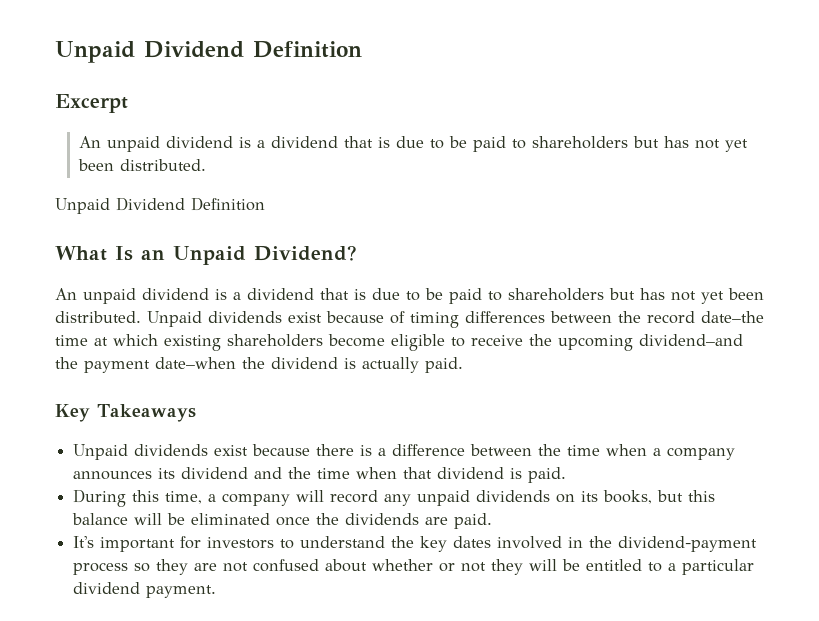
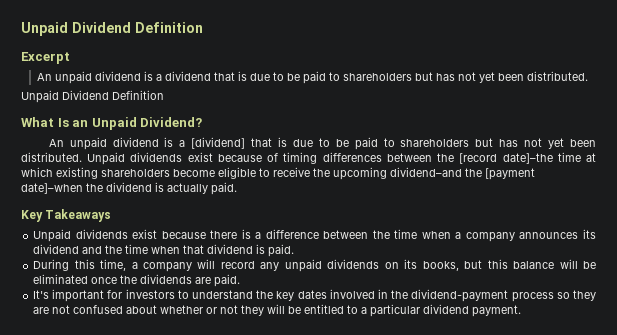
  What Is an Unpaid Dividend?
- An unpaid dividend is a dividend that is due to be paid to shareholders but has not yet been distributed.
+ An unpaid dividend is a [dividend] that is due to be paid to shareholders but has not yet been distributed.
- Unpaid dividends exist because of timing differences between the record date–the time at which existing shareholders become eligible to receive the upcoming dividend–and the payment date–when the dividend is actually paid.
+ Unpaid dividends exist because of timing differences between the [record date]–the time at which existing shareholders become eligible to receive the upcoming dividend–and the [payment date]–when the dividend is actually paid.

